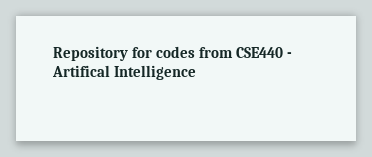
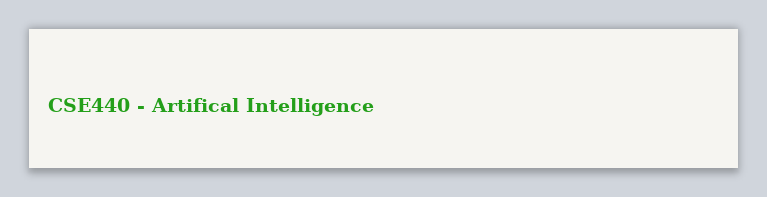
- Repository for codes from CSE440 - Artifical Intelligence
+ CSE440 - Artifical Intelligence

